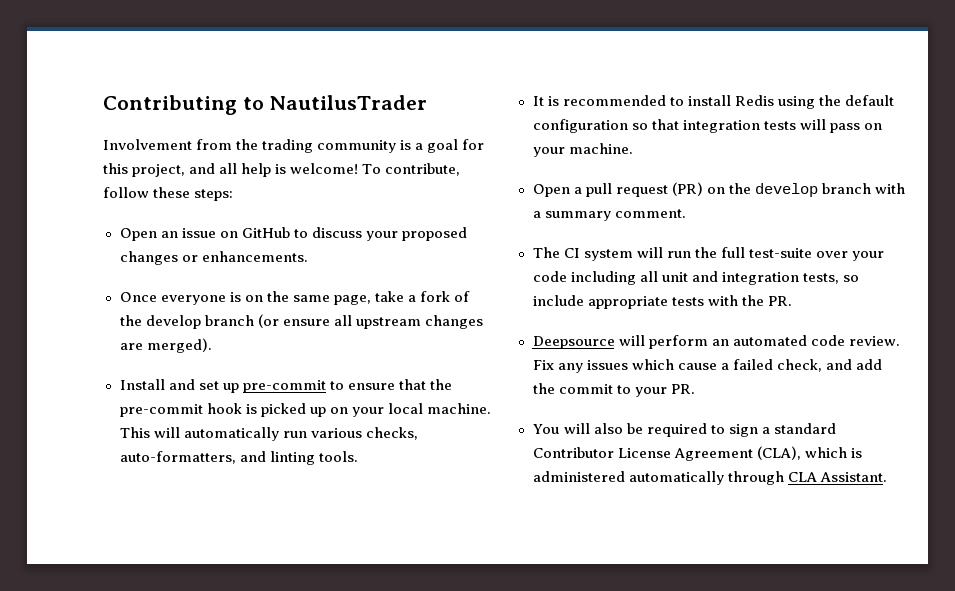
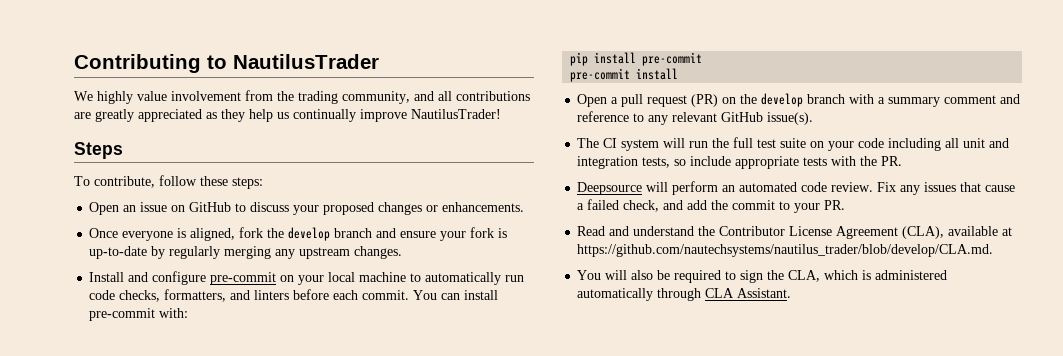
- Involvement from the trading community is a goal for this project, and all help is welcome! To contribute, follow these steps:
+ We highly value involvement from the trading community, and all contributions are greatly appreciated as they help us continually improve NautilusTrader!
+ Steps
+ To contribute, follow these steps:
- Once everyone is on the same page, take a fork of the develop branch (or ensure all upstream changes are merged).
- Install and set up pre-commit to ensure that the pre-commit hook is picked up on your local machine. This will automatically run various checks, auto-formatters, and linting tools.
- It is recommended to install Redis using the default configuration so that integration tests will pass on your machine.
+ Once everyone is aligned, fork the develop branch and ensure your fork is up-to-date by regularly merging any upstream changes.
+ Install and configure pre-commit on your local machine to automatically run code checks, formatters, and linters before each commit. You can install pre-commit with:
+ pip install pre-commit
+ pre-commit install
- Open a pull request (PR) on the develop branch with a summary comment.
+ Open a pull request (PR) on the develop branch with a summary comment and reference to any relevant GitHub issue(s).
- The CI system will run the full test-suite over your code including all unit and integration tests, so include appropriate tests with the PR.
+ The CI system will run the full test suite on your code including all unit and integration tests, so include appropriate tests with the PR.
- Fix any issues which cause a failed check, and add the commit to your PR.
+ Fix any issues that cause a failed check, and add the commit to your PR.
+ Read and understand the Contributor License Agreement (CLA), available at https://github.com/nautechsystems/nautilus_trader/blob/develop/CLA.md.
- You will also be required to sign a standard Contributor License Agreement (CLA), which is administered automatically through CLA Assistant.
+ You will also be required to sign the CLA, which is administered automatically through CLA Assistant.

